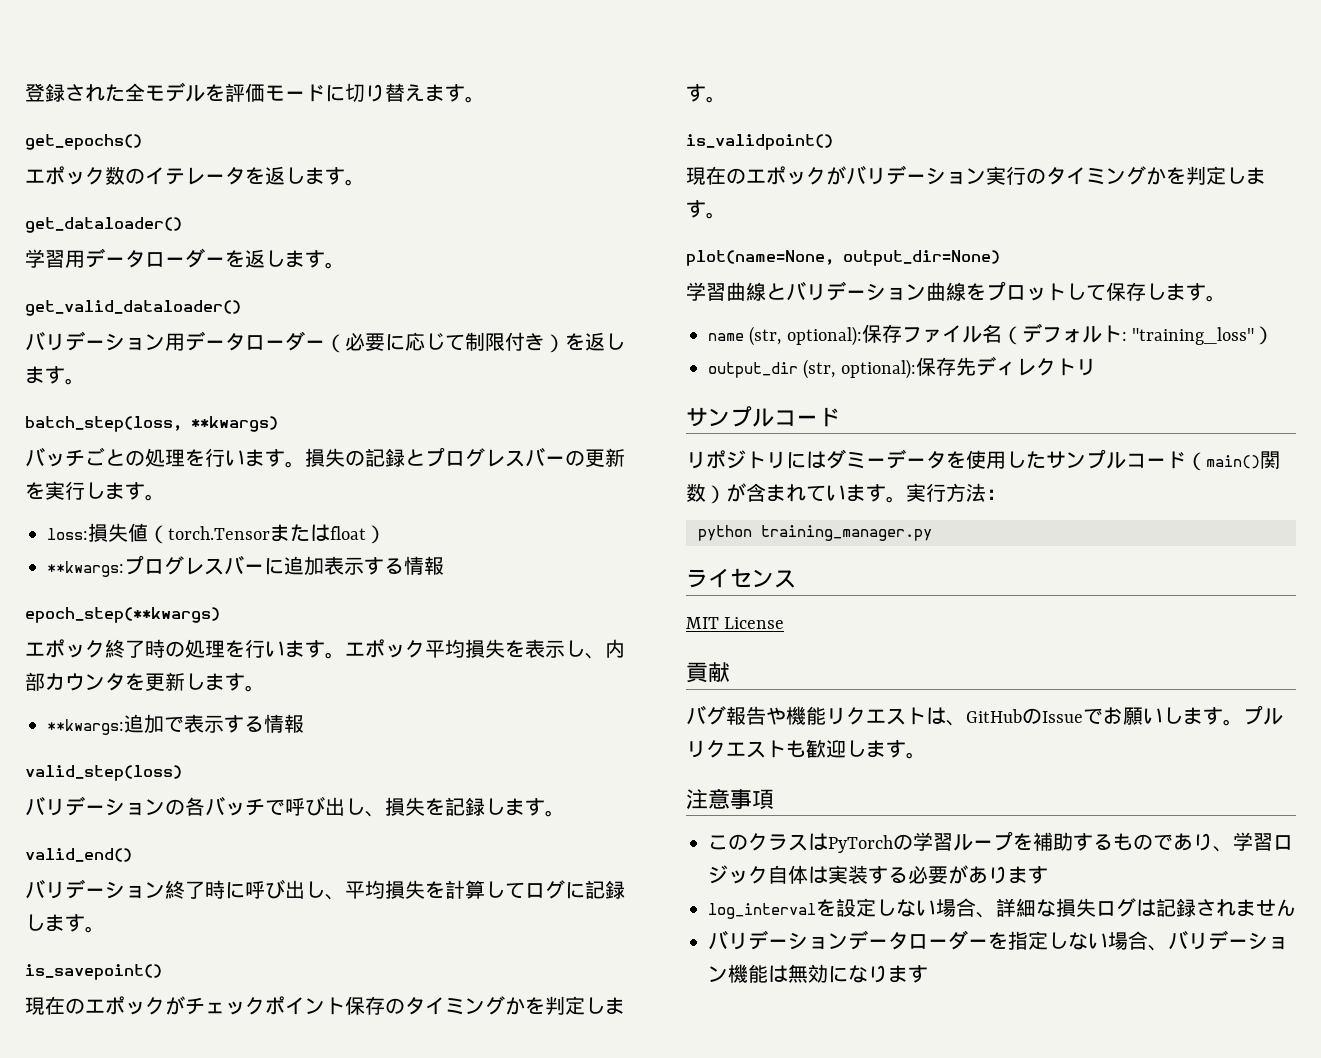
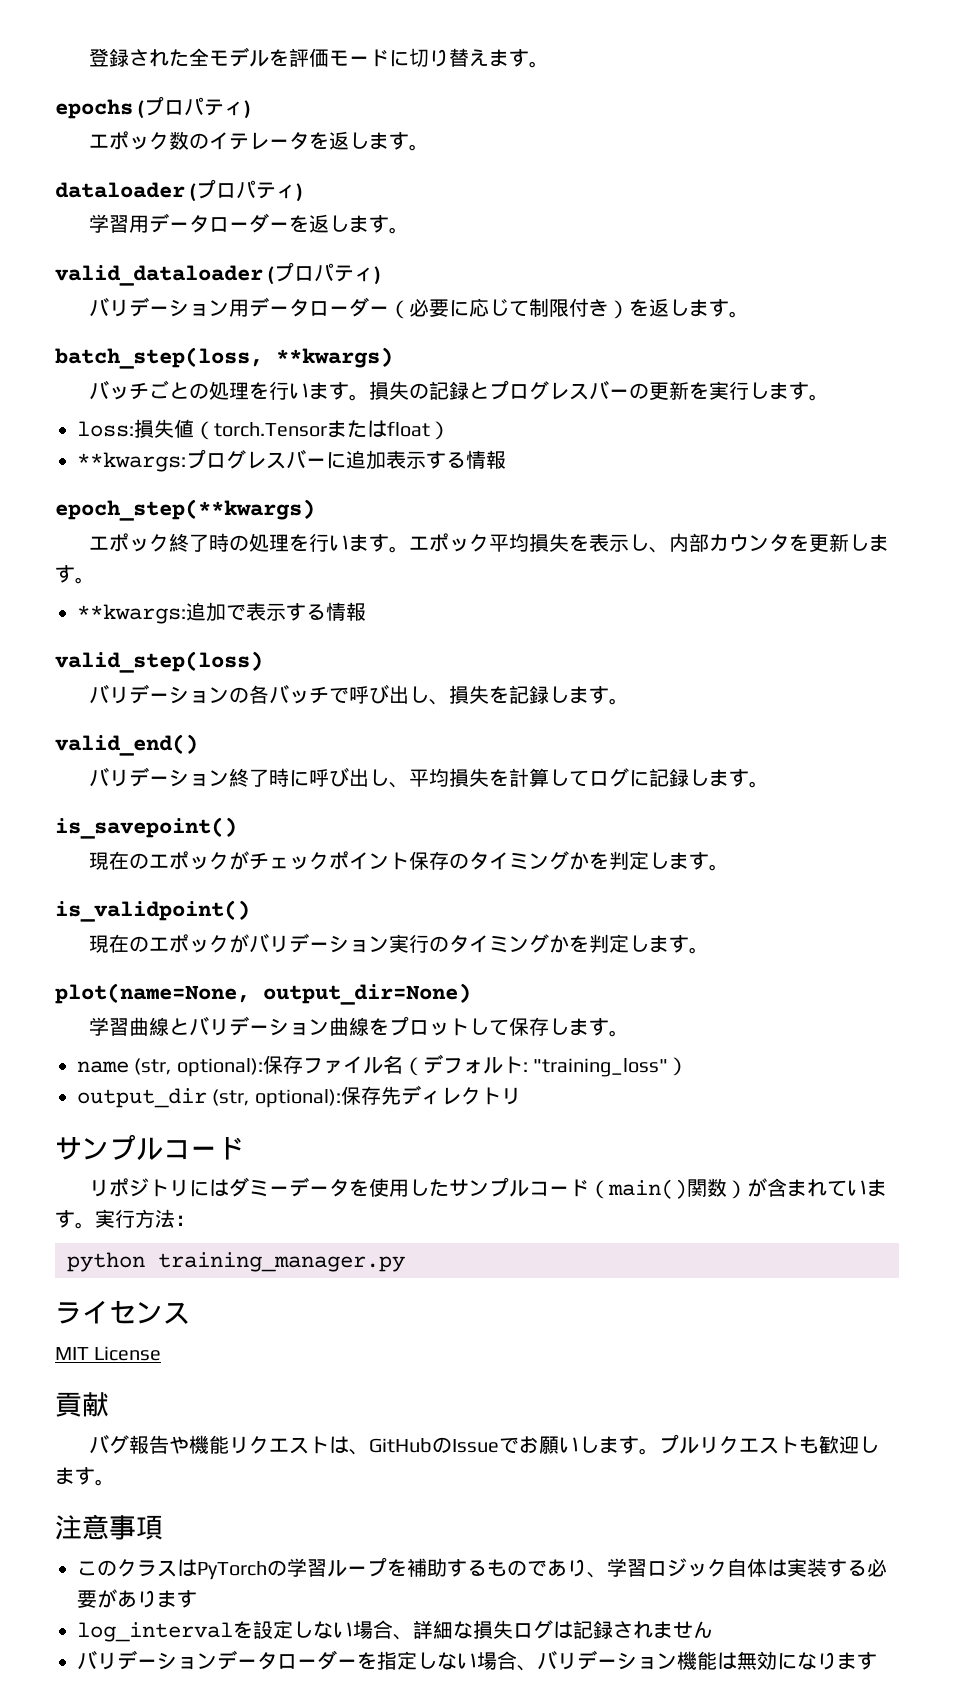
- get_epochs()
+ epochs (プロパティ)
- get_dataloader()
+ dataloader (プロパティ)
- get_valid_dataloader()
+ valid_dataloader (プロパティ)

